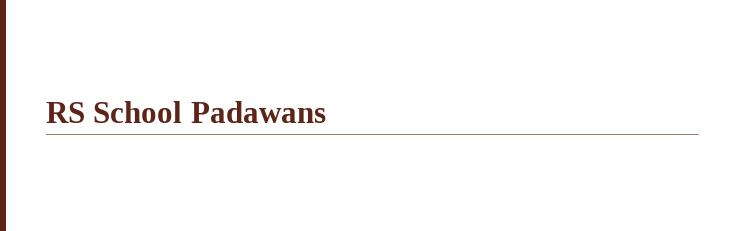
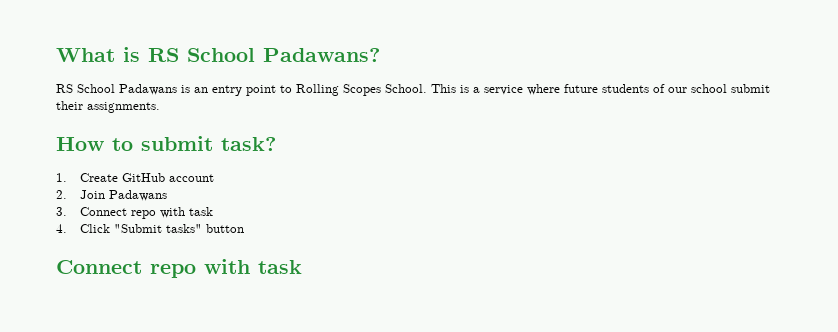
- RS School Padawans
+ What is RS School Padawans?
+ RS School Padawans is an entry point to Rolling Scopes School. This is a service where future students of our school submit their assignments.
+ How to submit task?
+ 1. Create GitHub account
+ 2. Join Padawans
+ 3. Connect repo with task
+ 4. Click "Submit tasks" button
+ Connect repo with task

